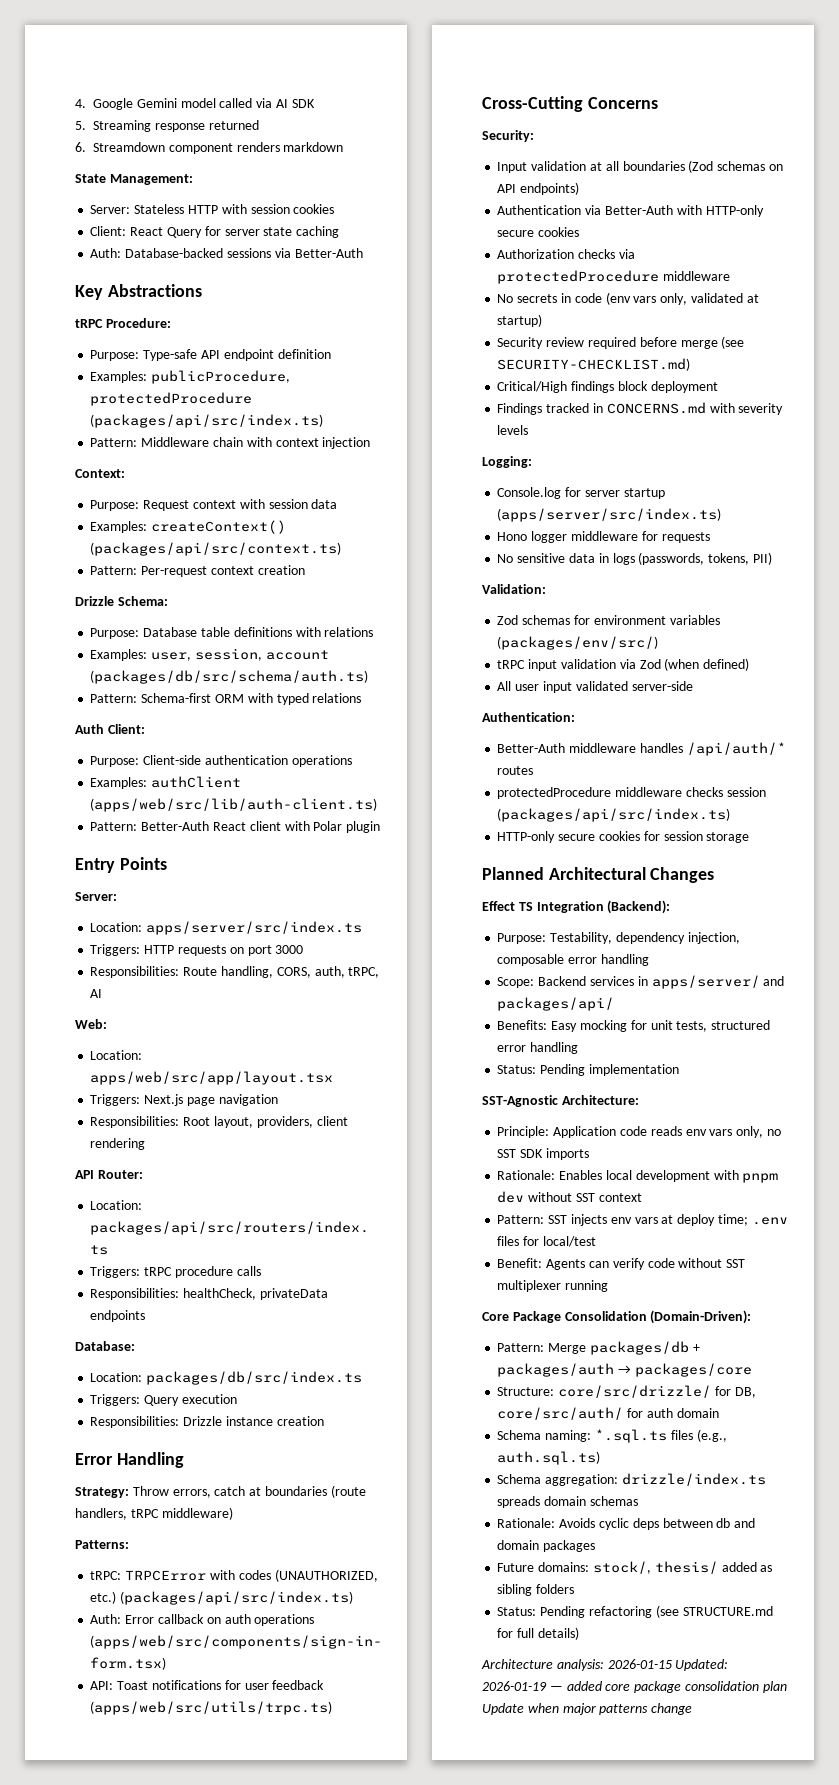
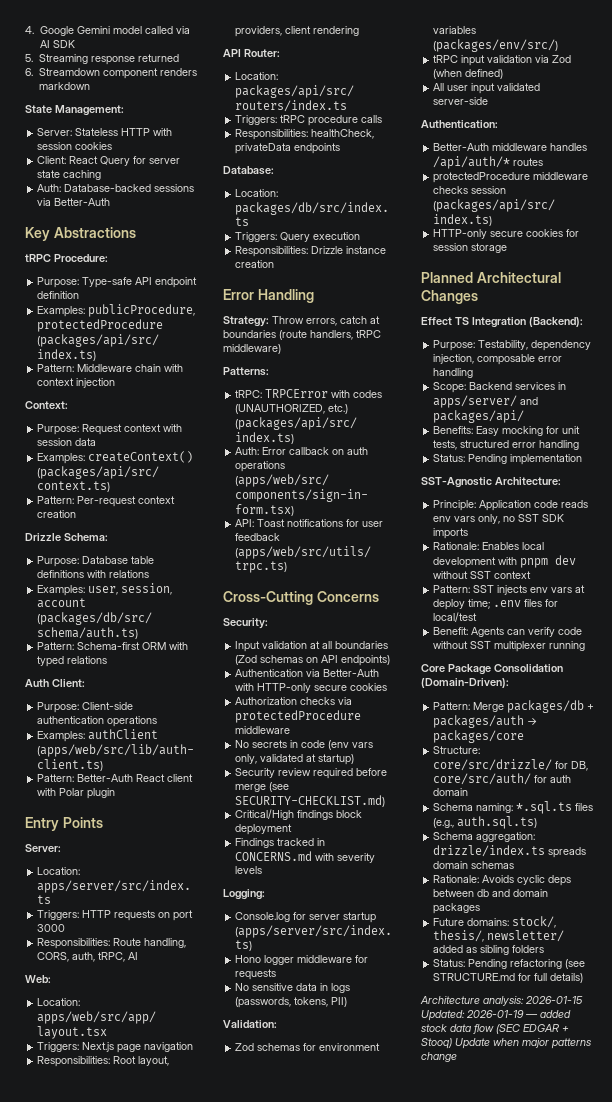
- Future domains: stock/, thesis/ added as sibling folders
+ Future domains: stock/, thesis/, newsletter/ added as sibling folders
- Architecture analysis: 2026-01-15 Updated: 2026-01-19 — added core package consolidation plan Update when major patterns change
+ Architecture analysis: 2026-01-15 Updated: 2026-01-19 — added stock data flow (SEC EDGAR + Stooq) Update when major patterns change

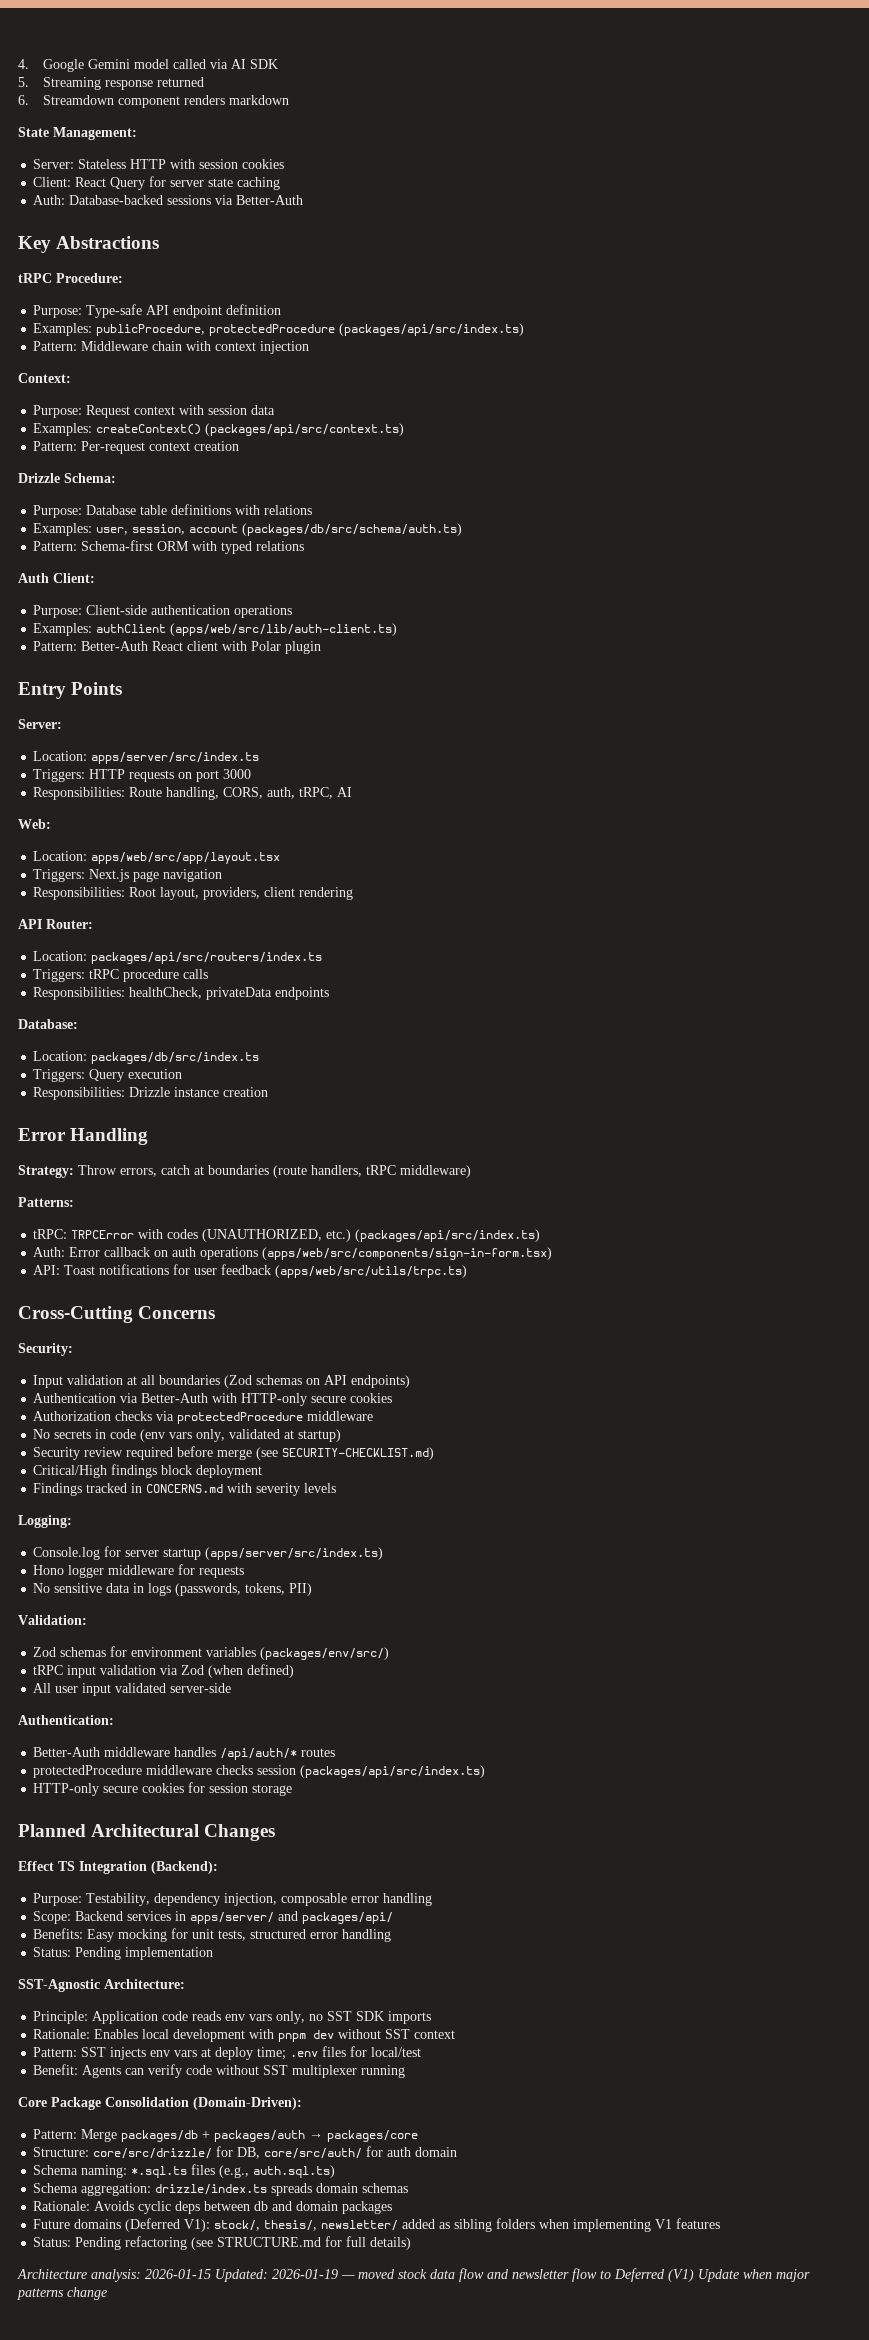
- Future domains: stock/, thesis/, newsletter/ added as sibling folders
+ Future domains (Deferred V1): stock/, thesis/, newsletter/ added as sibling folders when implementing V1 features
- Architecture analysis: 2026-01-15 Updated: 2026-01-19 — added stock data flow (SEC EDGAR + Stooq) Update when major patterns change
+ Architecture analysis: 2026-01-15 Updated: 2026-01-19 — moved stock data flow and newsletter flow to Deferred (V1) Update when major patterns change

